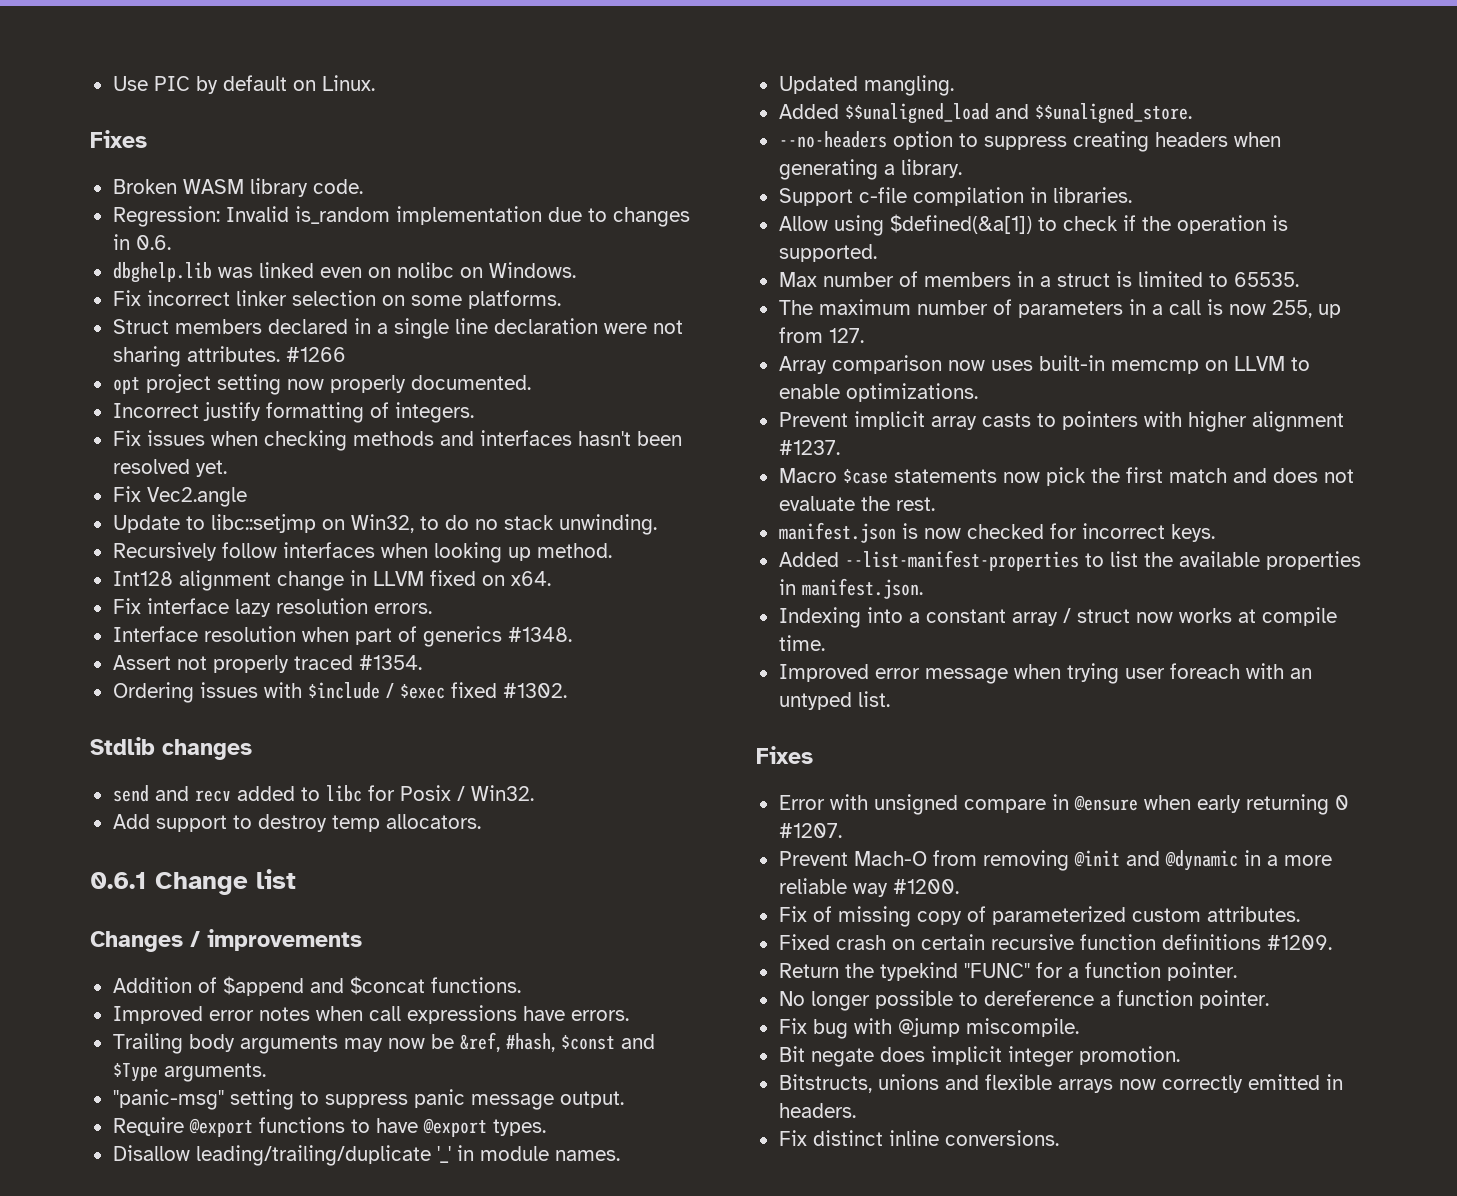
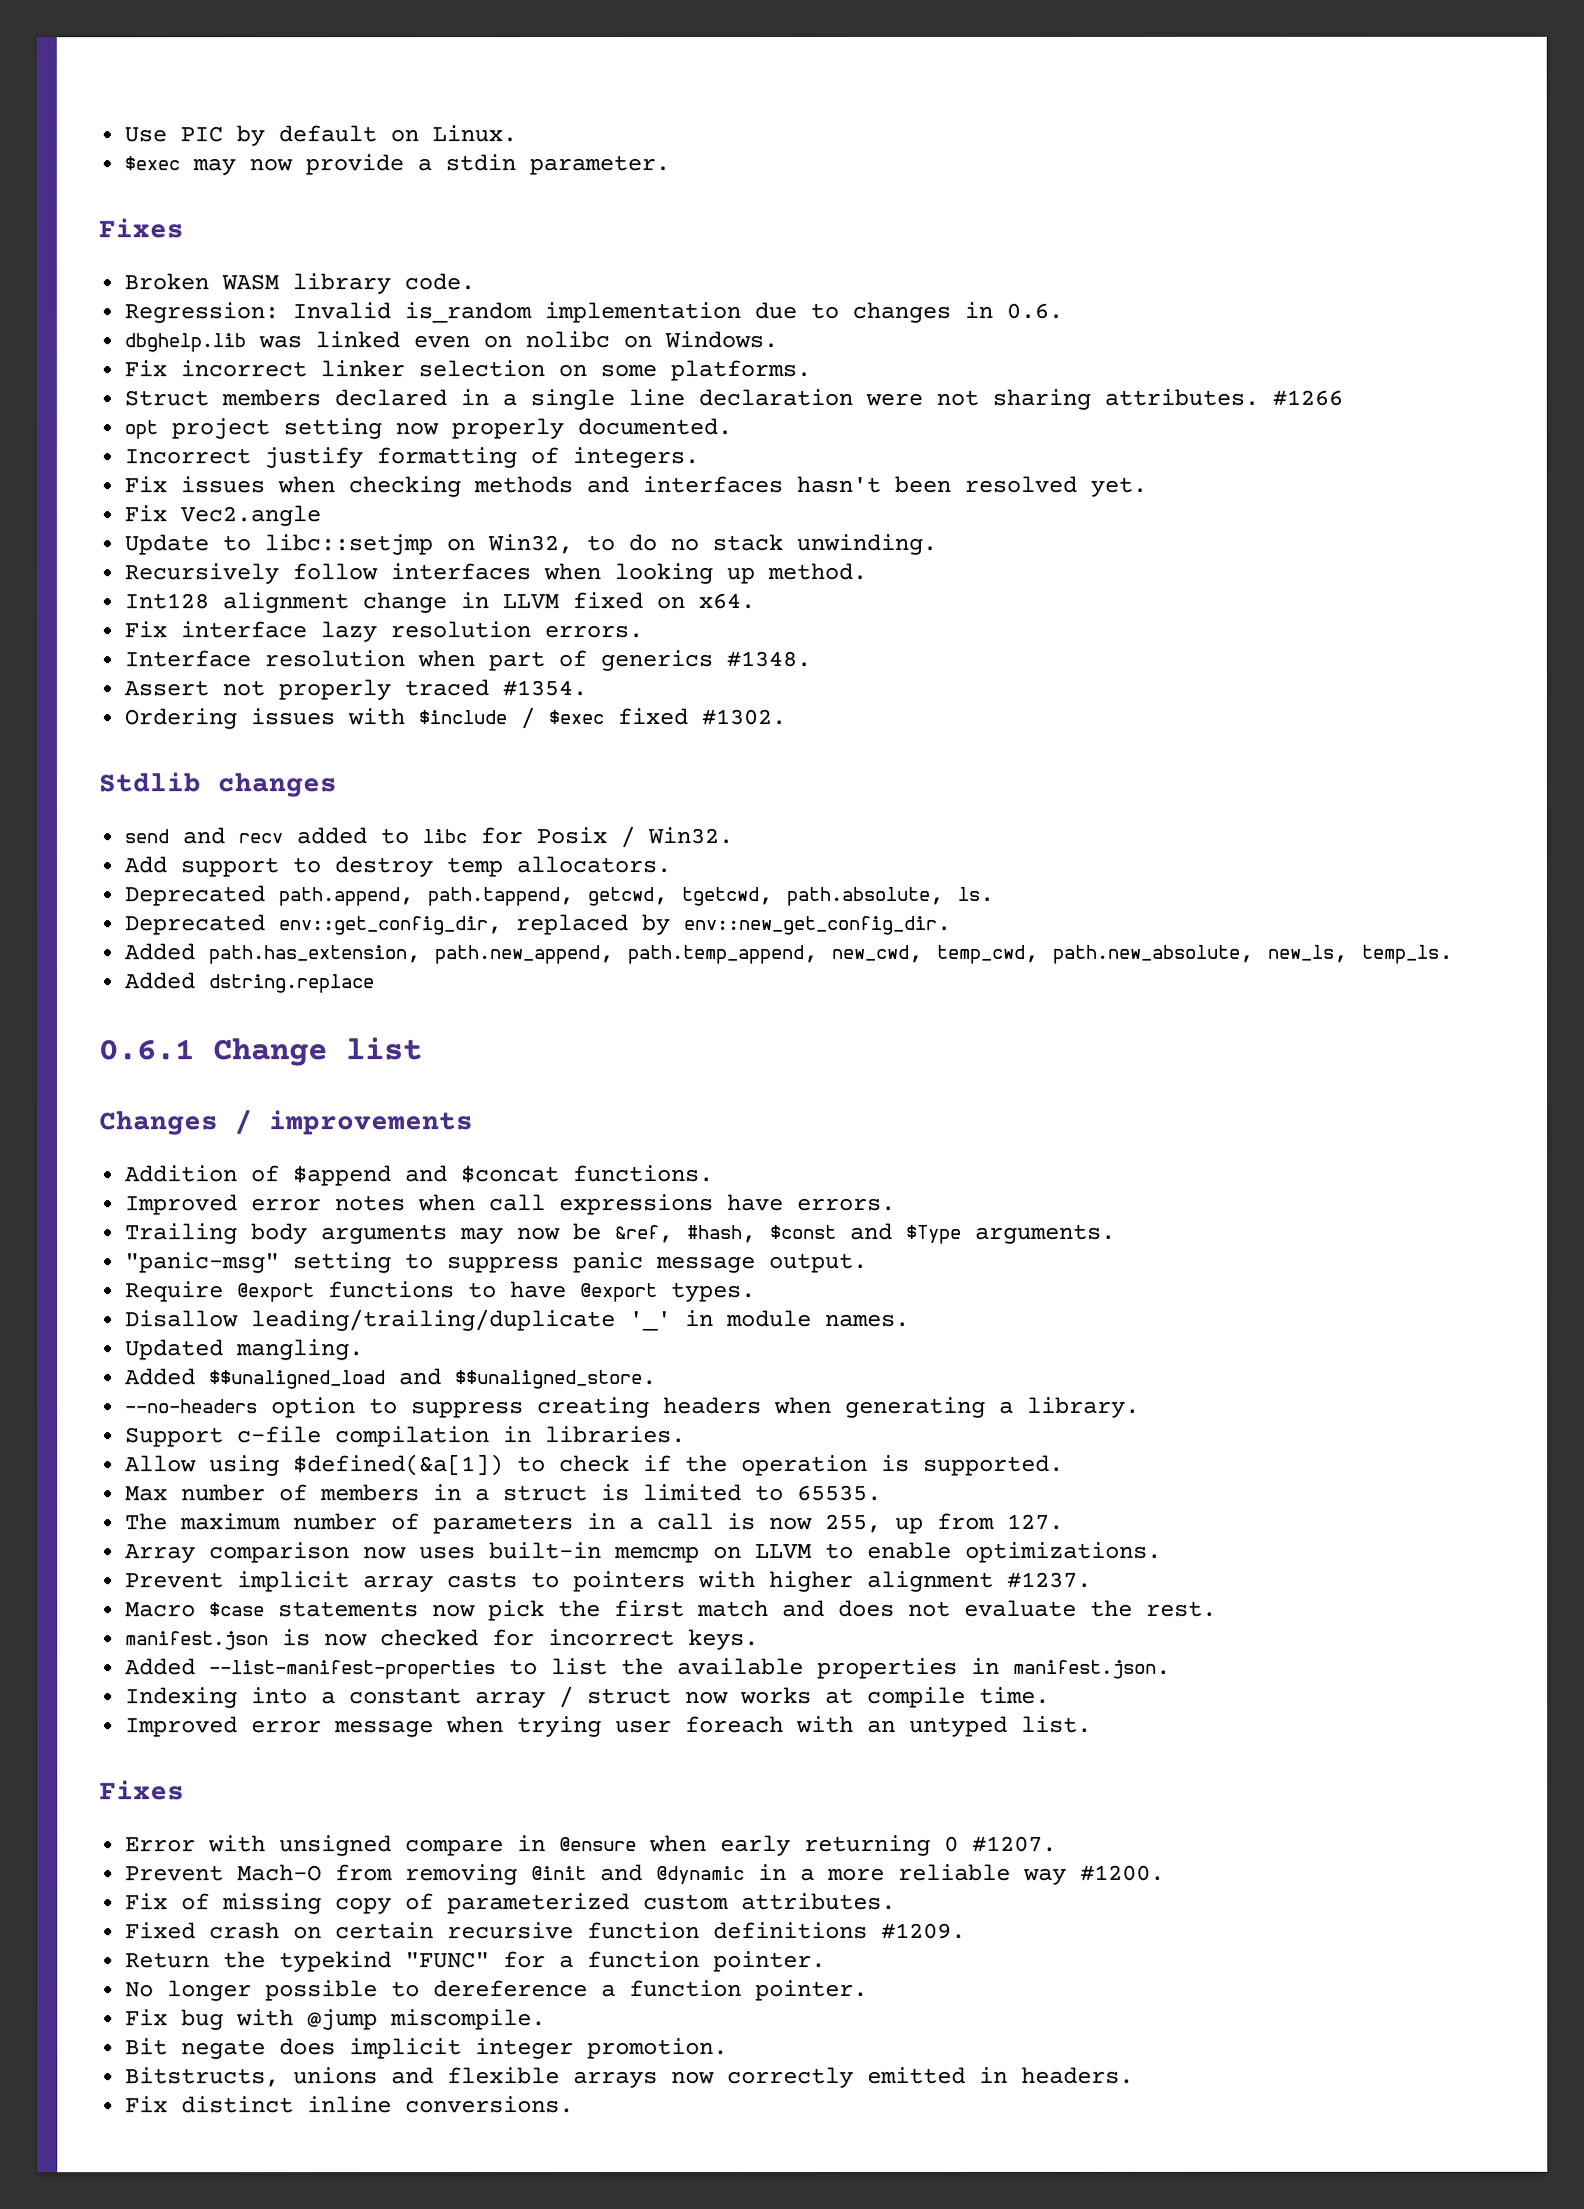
+ $exec may now provide a stdin parameter.
+ Deprecated path.append, path.tappend, getcwd, tgetcwd, path.absolute, ls.
+ Deprecated env::get_config_dir, replaced by env::new_get_config_dir.
+ Added path.has_extension, path.new_append, path.temp_append, new_cwd, temp_cwd, path.new_absolute, new_ls, temp_ls.
+ Added dstring.replace

